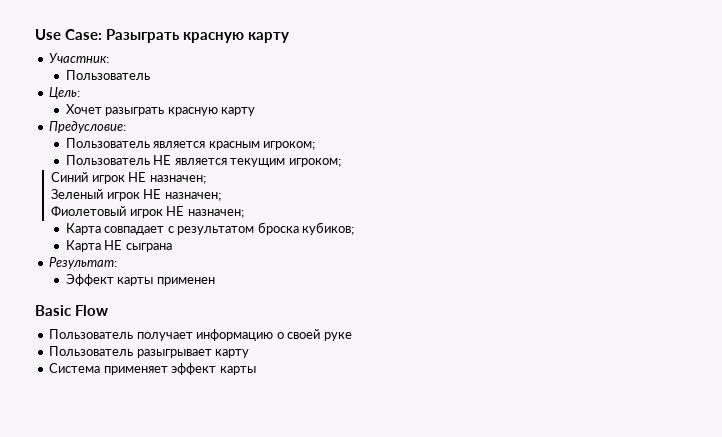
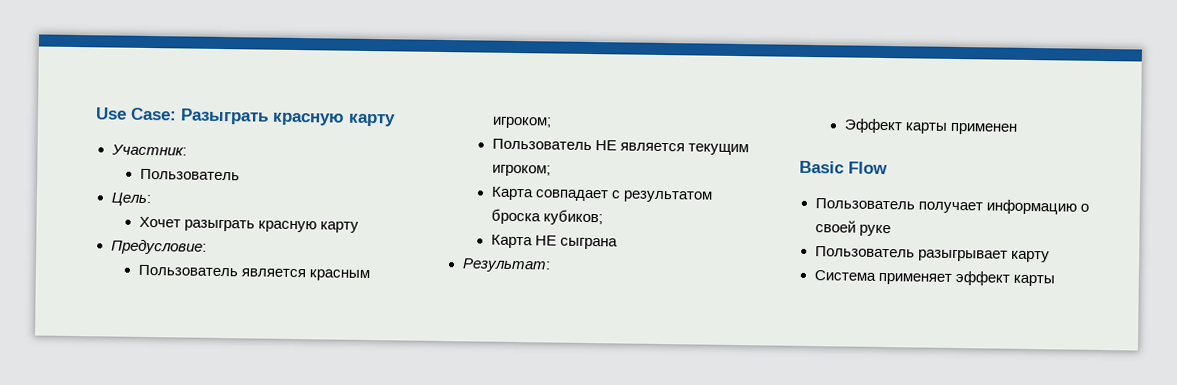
- Синий игрок НЕ назначен;
- Зеленый игрок НЕ назначен;
- Фиолетовый игрок НЕ назначен;

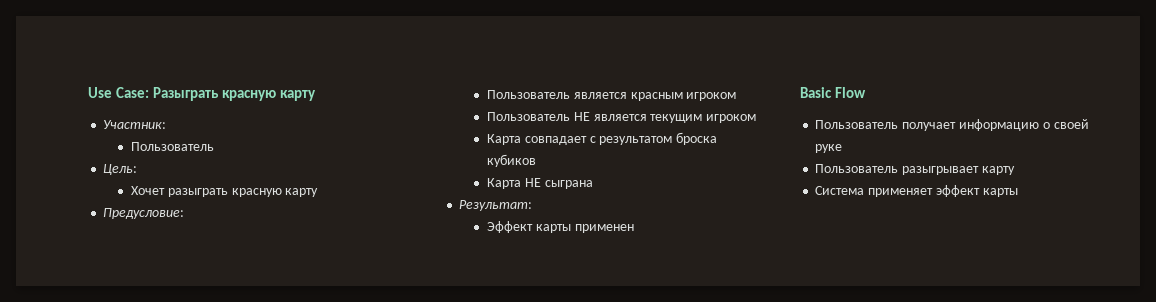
- Пользователь является красным игроком;
+ Пользователь является красным игроком
- Пользователь НЕ является текущим игроком;
+ Пользователь НЕ является текущим игроком
- Карта совпадает с результатом броска кубиков;
+ Карта совпадает с результатом броска кубиков

